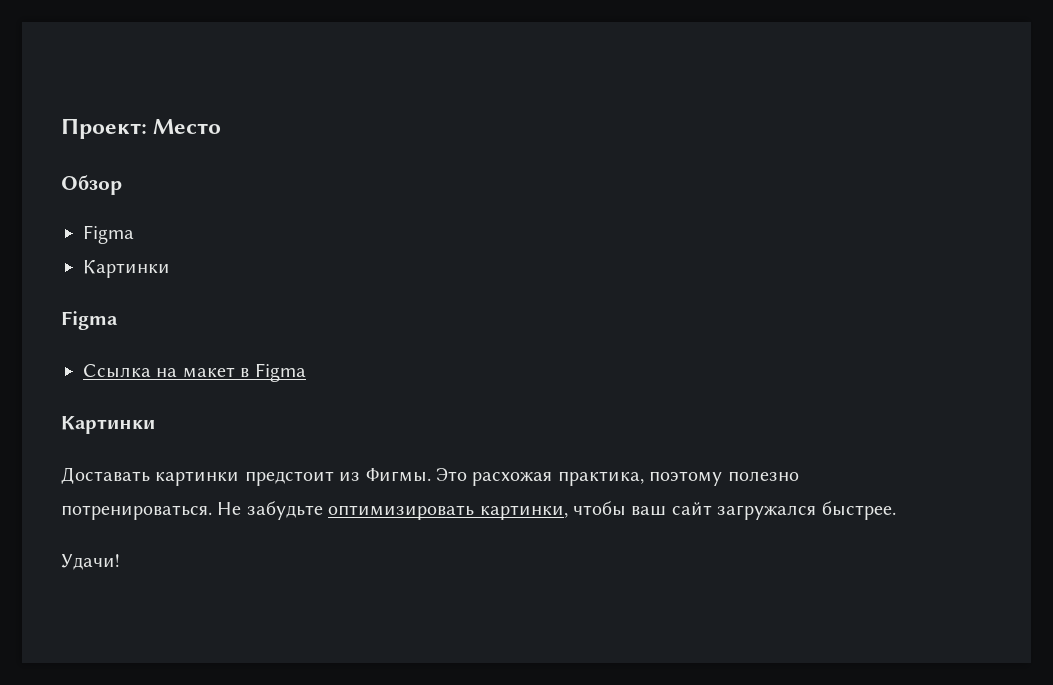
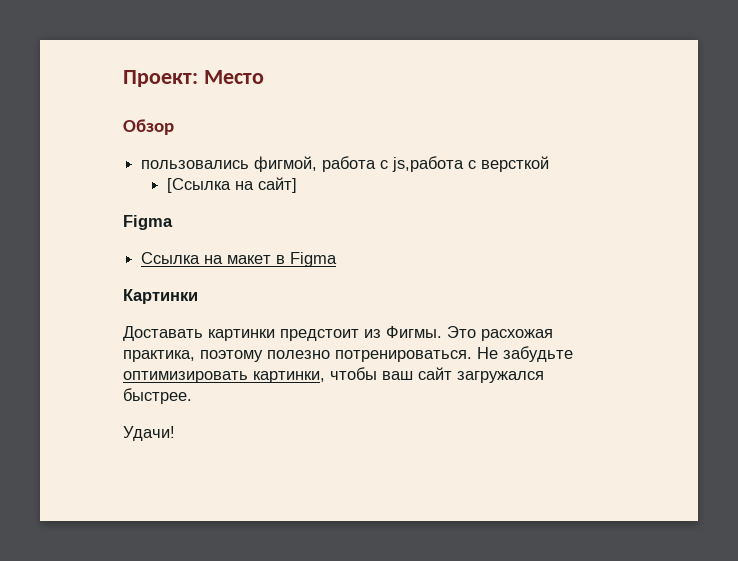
  Обзор
- Figma
- Картинки
+ пользовались фигмой, работа с js,работа с версткой
+ [Ссылка на cайт]

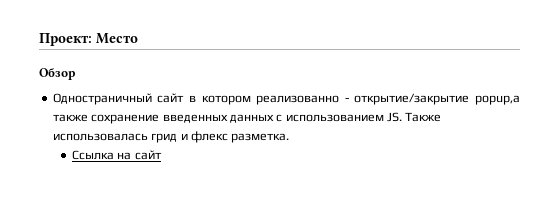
- пользовались фигмой, работа с js,работа с версткой
- [Ссылка на cайт]
- Figma
- Ссылка на макет в Figma
- Картинки
- Доставать картинки предстоит из Фигмы. Это расхожая практика, поэтому полезно потренироваться. Не забудьте оптимизировать картинки, чтобы ваш сайт загружался быстрее.
- Удачи!
+ Одностраничный сайт в котором реализованно - открытие/закрытие popup,а также сохранение введенных данных с использованием JS. Также использовалась грид и флекс разметка.
+ Ссылка на cайт

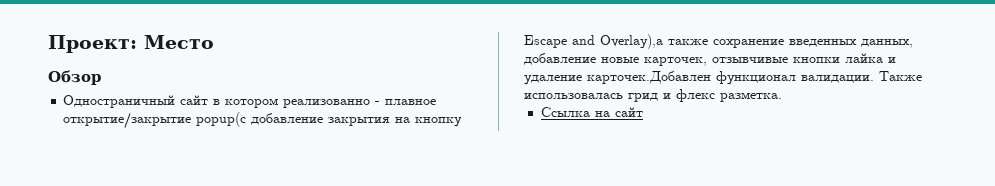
- Одностраничный сайт в котором реализованно - открытие/закрытие popup,а также сохранение введенных данных с использованием JS. Также использовалась грид и флекс разметка.
+ Одностраничный сайт в котором реализованно - плавное открытие/закрытие popup(с добавление закрытия на кнопку Escape and Overlay),а также сохранение введенных данных, добавление новые карточек, отзывчивые кнопки лайка и удаление карточек.Добавлен функционал валидации. Также использовалась грид и флекс разметка.

